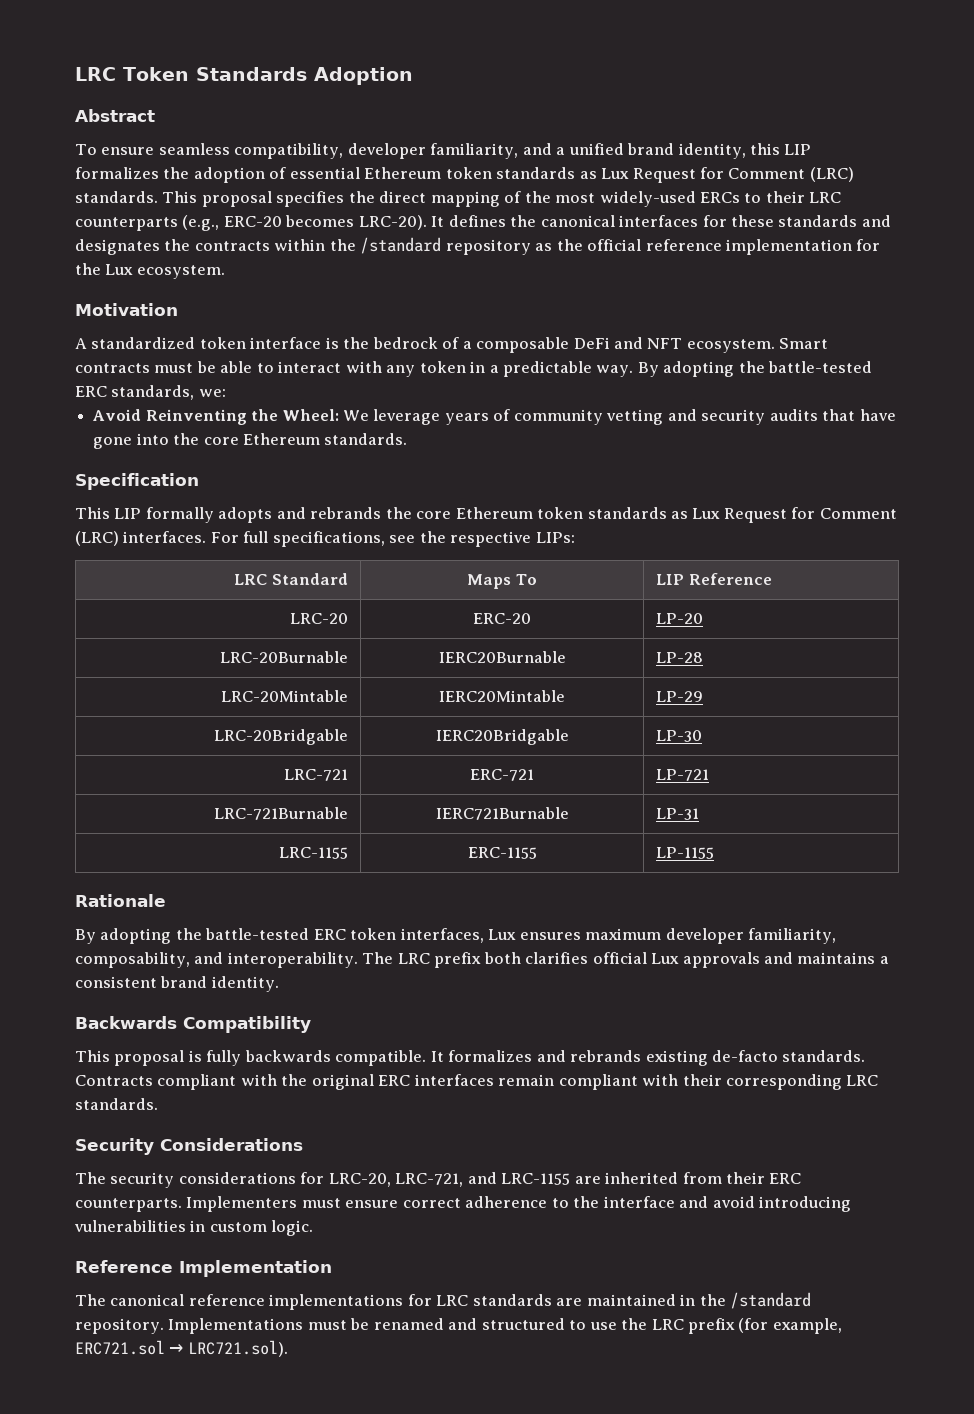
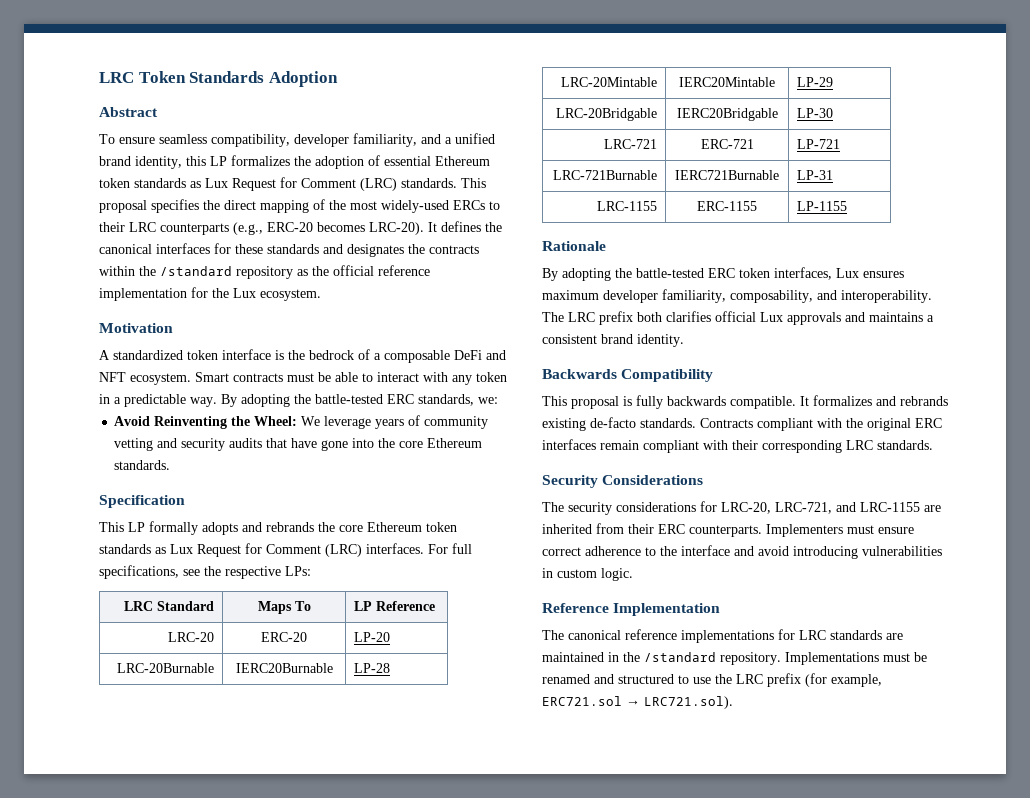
- To ensure seamless compatibility, developer familiarity, and a unified brand identity, this LIP formalizes the adoption of essential Ethereum token standards as Lux Request for Comment (LRC) standards.
+ To ensure seamless compatibility, developer familiarity, and a unified brand identity, this LP formalizes the adoption of essential Ethereum token standards as Lux Request for Comment (LRC) standards.
- This LIP formally adopts and rebrands the core Ethereum token standards as Lux Request for Comment (LRC) interfaces.
+ This LP formally adopts and rebrands the core Ethereum token standards as Lux Request for Comment (LRC) interfaces.
- For full specifications, see the respective LIPs:
+ For full specifications, see the respective LPs:
- LRC Standard | Maps To | LIP Reference
+ LRC Standard | Maps To | LP Reference

